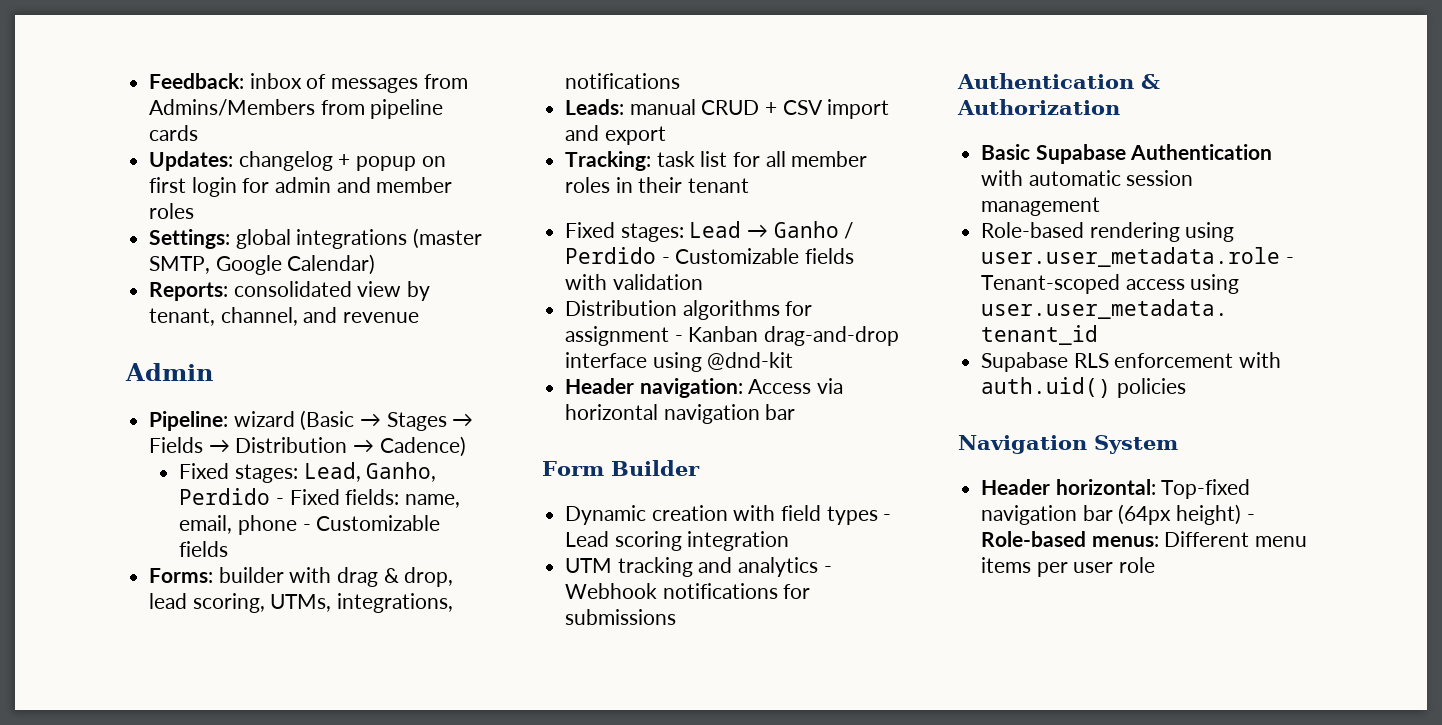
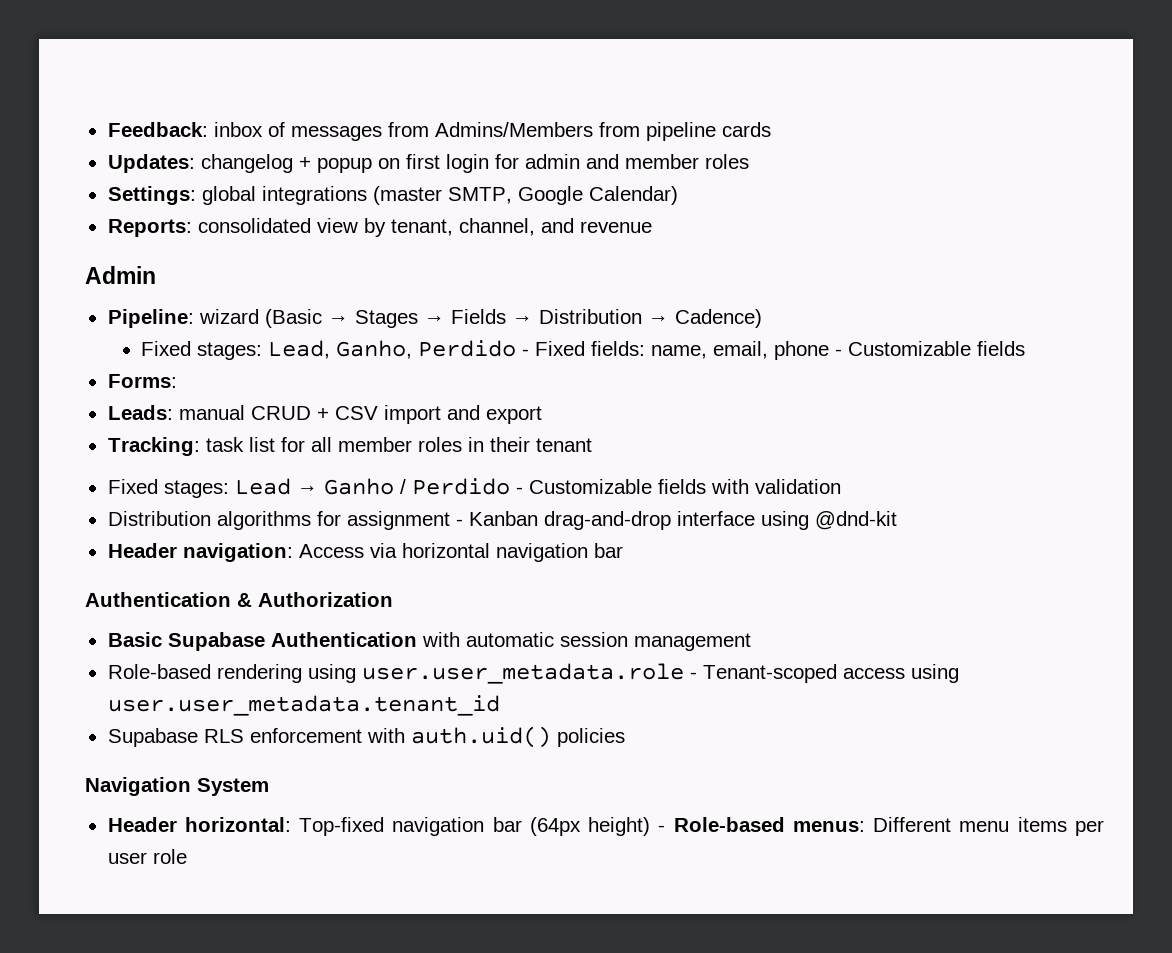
- Forms: builder with drag & drop, lead scoring, UTMs, integrations, notifications
+ Forms:
- Form Builder
- Dynamic creation with field types - Lead scoring integration
- UTM tracking and analytics - Webhook notifications for submissions

